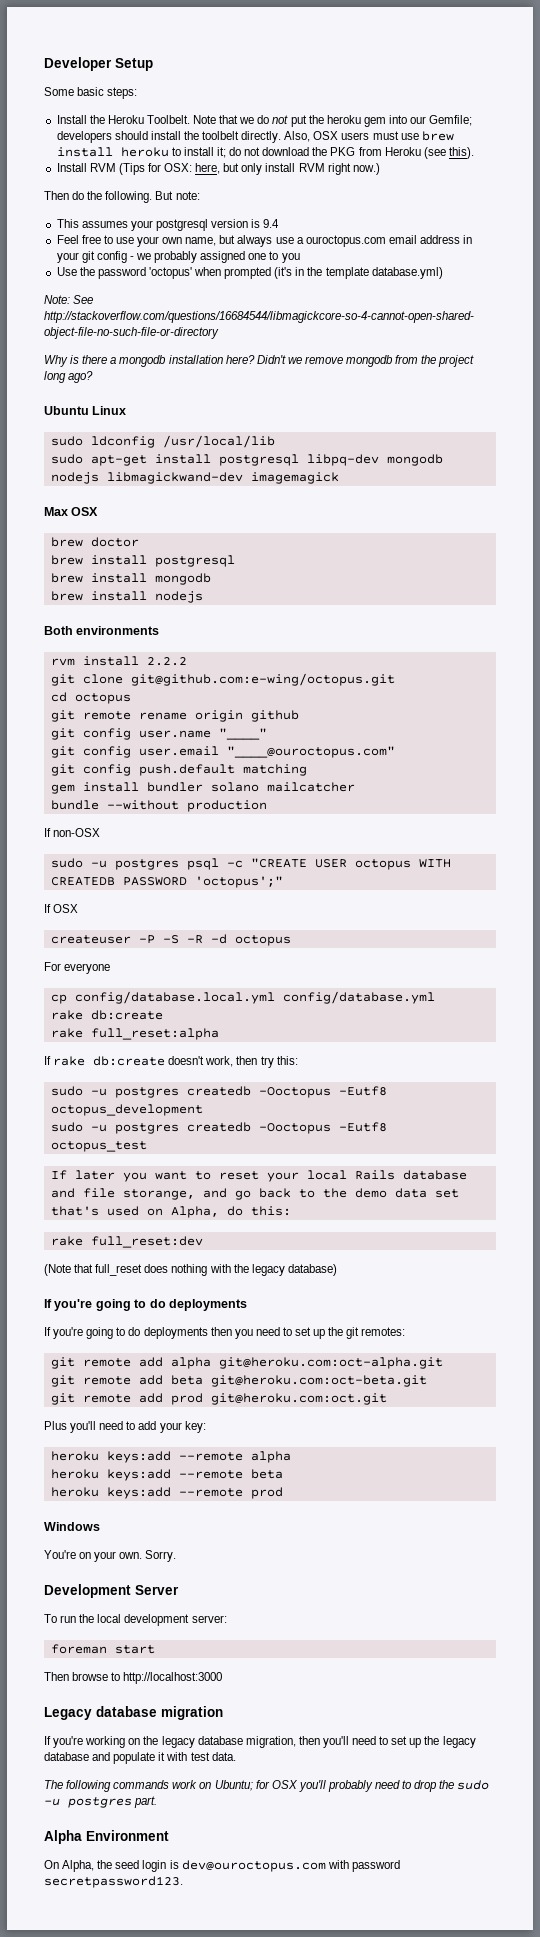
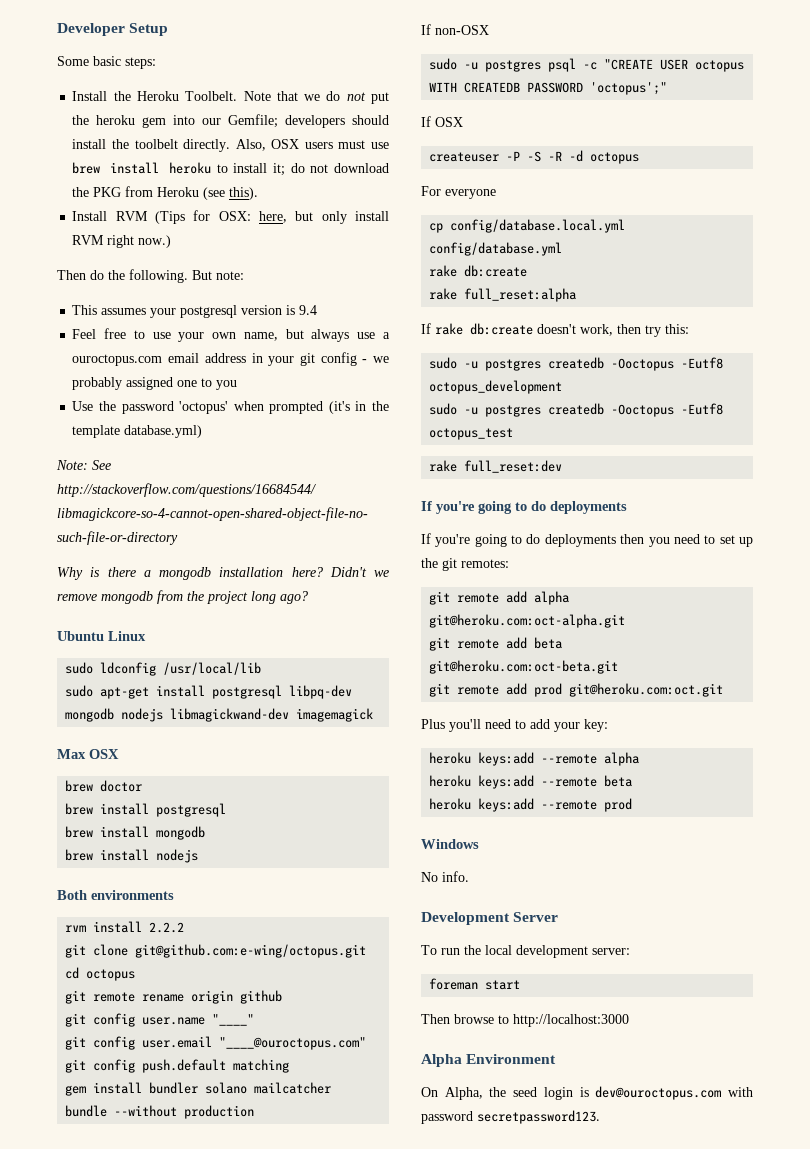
- If later you want to reset your local Rails database and file storange, and go back to the demo data set that's used on Alpha, do this:
  rake full_reset:dev
- (Note that full_reset does nothing with the legacy database)
- You're on your own. Sorry.
+ No info.
- Legacy database migration
- If you're working on the legacy database migration, then you'll need to set up the legacy database and populate it with test data.
- The following commands work on Ubuntu; for OSX you'll probably need to drop the sudo -u postgres part.

